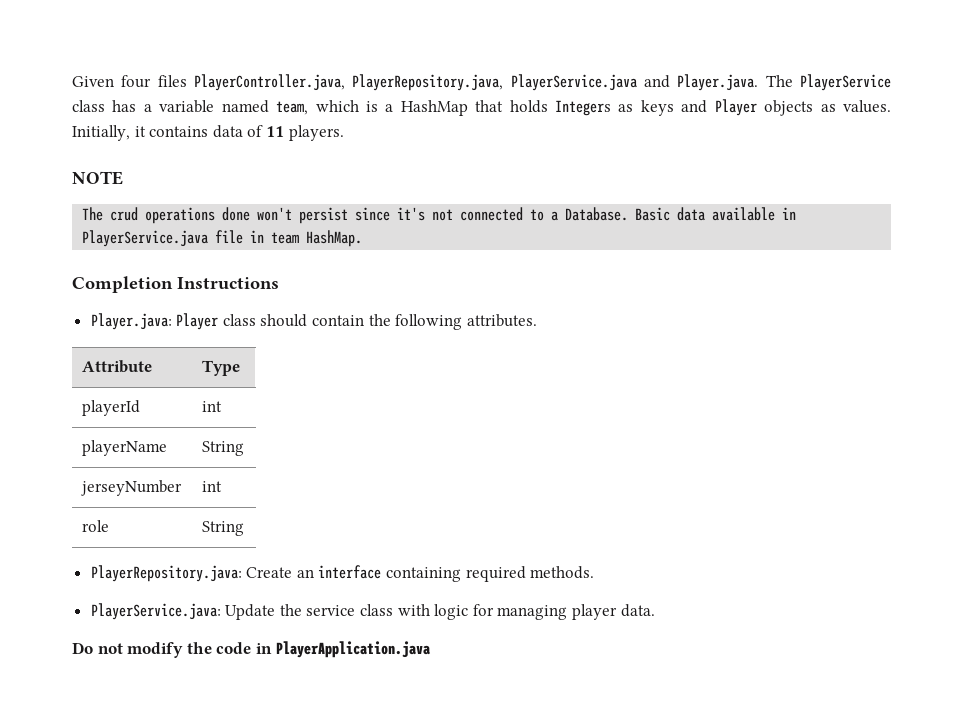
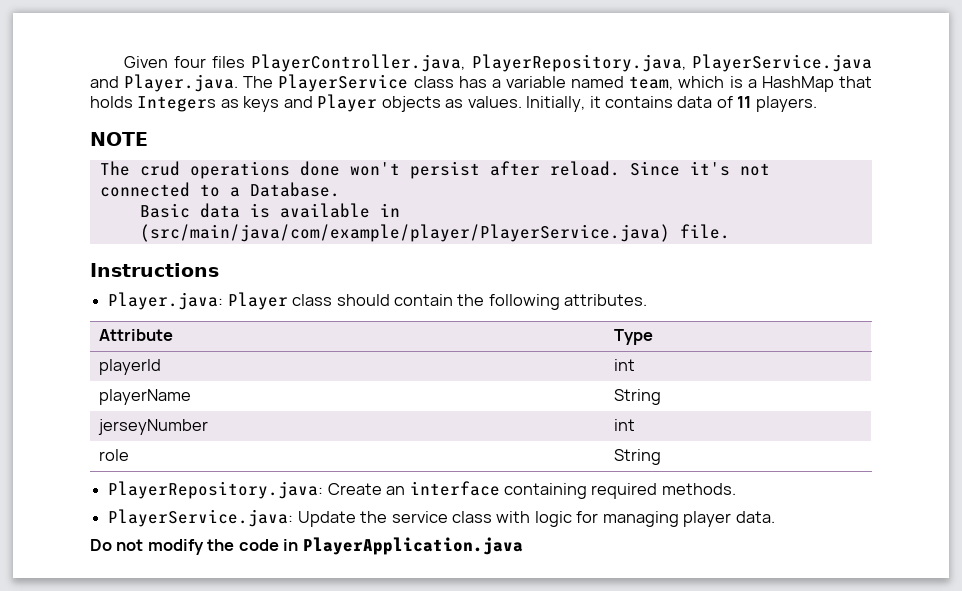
- The crud operations done won't persist since it's not connected to a Database. Basic data available in PlayerService.java file in team HashMap.
- Completion Instructions
+ The crud operations done won't persist after reload. Since it's not connected to a Database.
+ Basic data is available in (src/main/java/com/example/player/PlayerService.java) file.
+ Instructions

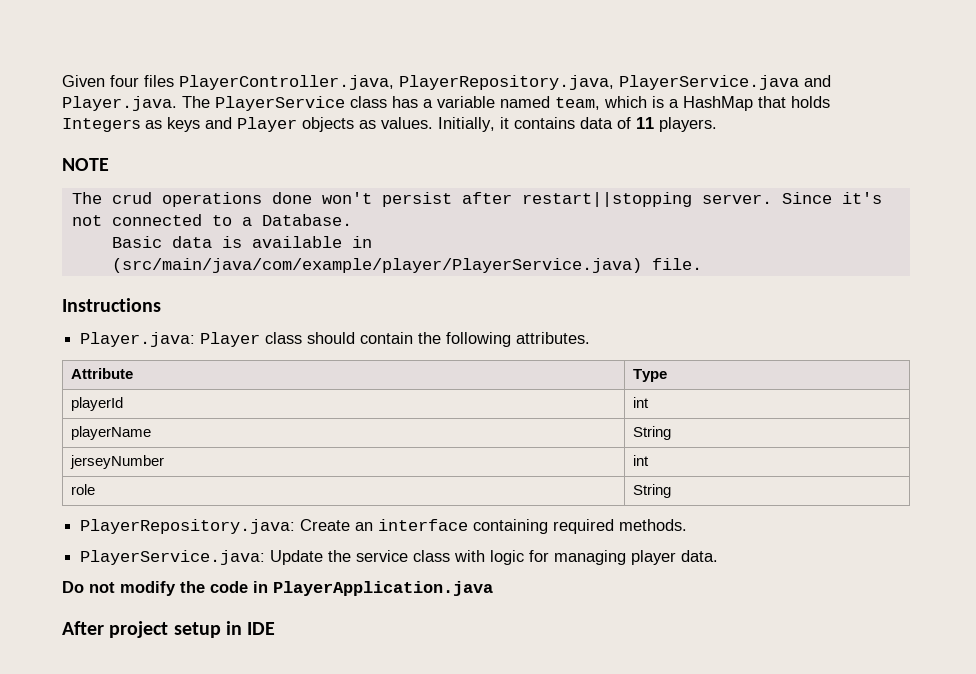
- The crud operations done won't persist after reload.
+ The crud operations done won't persist after restart||stopping server.
+ After project setup in IDE

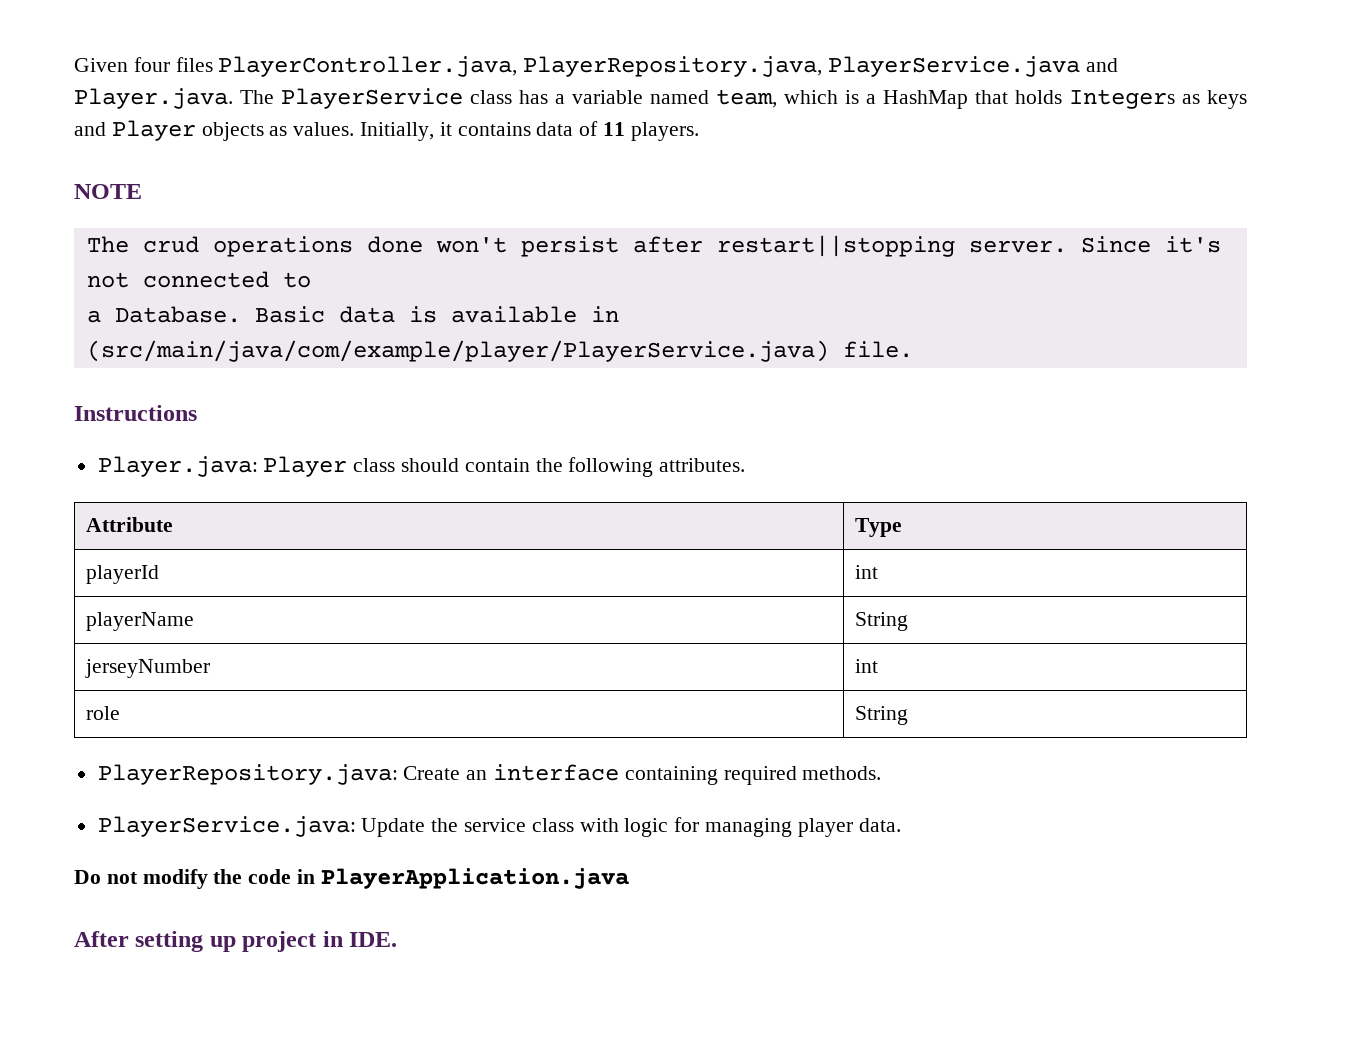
- Since it's not connected to a Database.
- Basic data is available in (src/main/java/com/example/player/PlayerService.java) file.
+ Since it's not connected to
+ a Database. Basic data is available in (src/main/java/com/example/player/PlayerService.java) file.
- After project setup in IDE
+ After setting up project in IDE.

